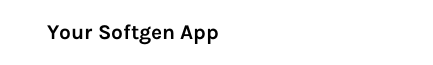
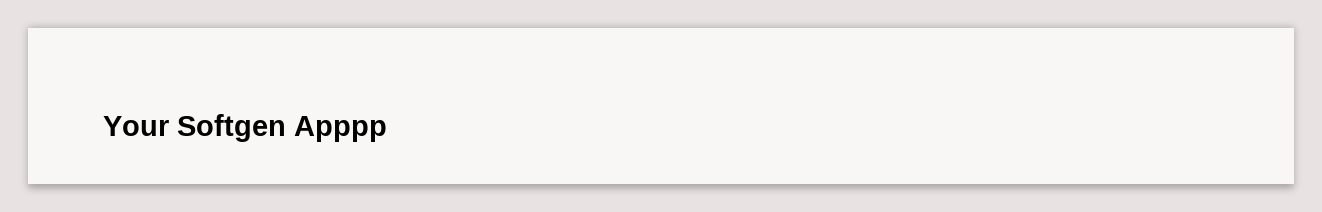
- Your Softgen App
+ Your Softgen Apppp

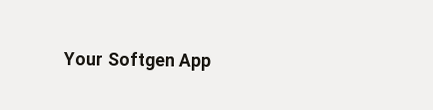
- Your Softgen Apppp
+ Your Softgen App

